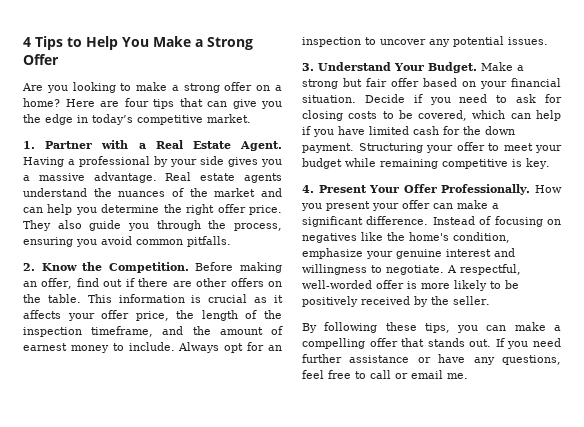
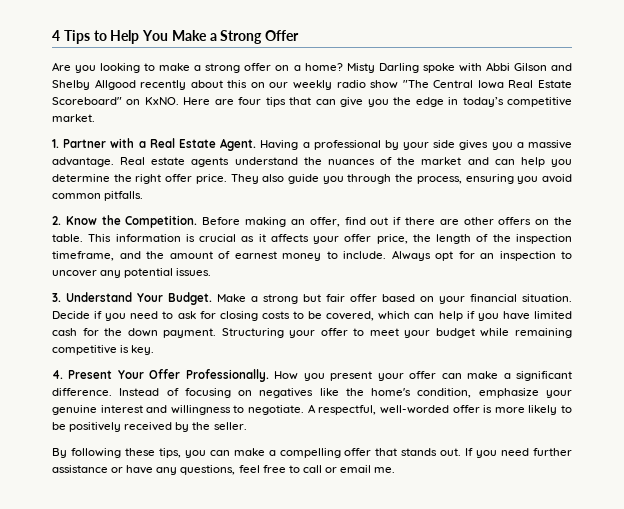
+ Misty Darling spoke with Abbi Gilson and Shelby Allgood recently about this on our weekly radio show "The Central Iowa Real Estate Scoreboard" on KxNO.

